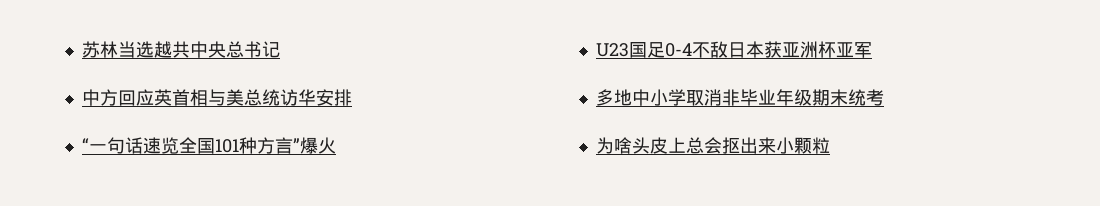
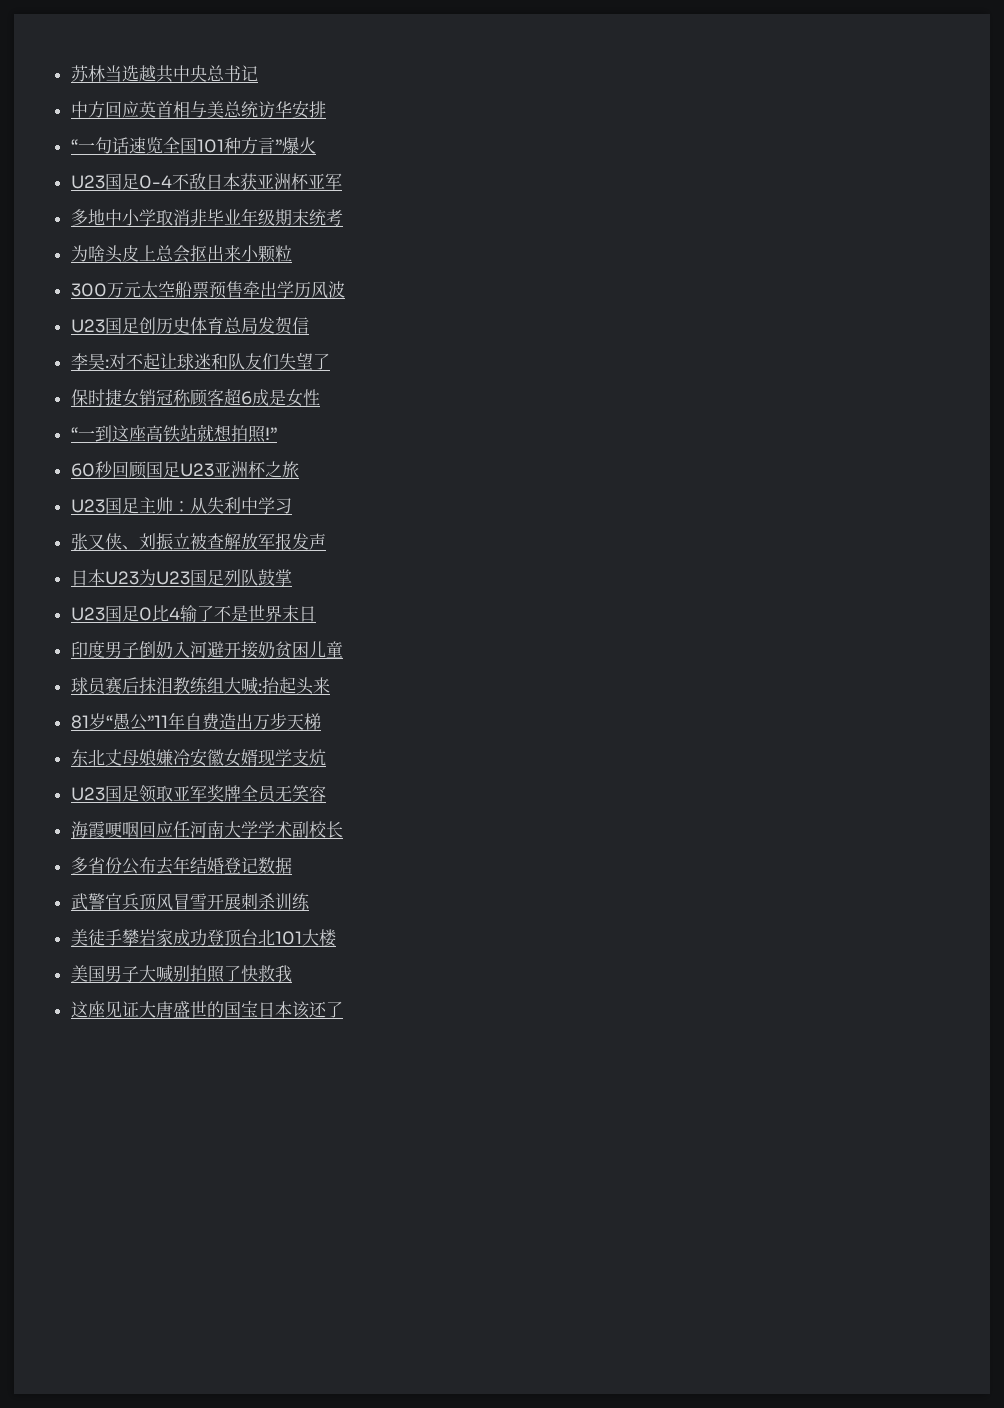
+ 300万元太空船票预售牵出学历风波
+ U23国足创历史体育总局发贺信
+ 李昊:对不起让球迷和队友们失望了
+ 保时捷女销冠称顾客超6成是女性
+ “一到这座高铁站就想拍照!”
+ 60秒回顾国足U23亚洲杯之旅
+ U23国足主帅：从失利中学习
+ 张又侠、刘振立被查解放军报发声
+ 日本U23为U23国足列队鼓掌
+ U23国足0比4输了不是世界末日
+ 印度男子倒奶入河避开接奶贫困儿童
+ 球员赛后抹泪教练组大喊:抬起头来
+ 81岁“愚公”11年自费造出万步天梯
+ 东北丈母娘嫌冷安徽女婿现学支炕
+ U23国足领取亚军奖牌全员无笑容
+ 海霞哽咽回应任河南大学学术副校长
+ 多省份公布去年结婚登记数据
+ 武警官兵顶风冒雪开展刺杀训练
+ 美徒手攀岩家成功登顶台北101大楼
+ 美国男子大喊别拍照了快救我
+ 这座见证大唐盛世的国宝日本该还了

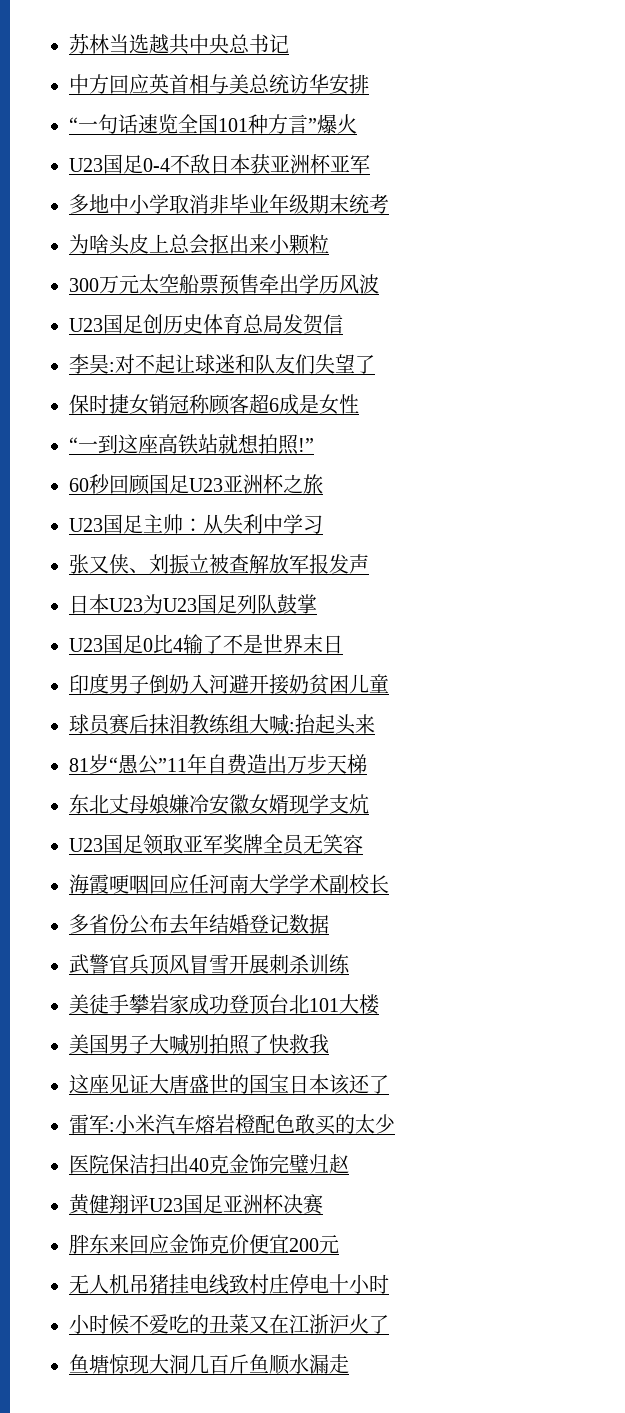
+ 雷军:小米汽车熔岩橙配色敢买的太少
+ 医院保洁扫出40克金饰完璧归赵
+ 黄健翔评U23国足亚洲杯决赛
+ 胖东来回应金饰克价便宜200元
+ 无人机吊猪挂电线致村庄停电十小时
+ 小时候不爱吃的丑菜又在江浙沪火了
+ 鱼塘惊现大洞几百斤鱼顺水漏走

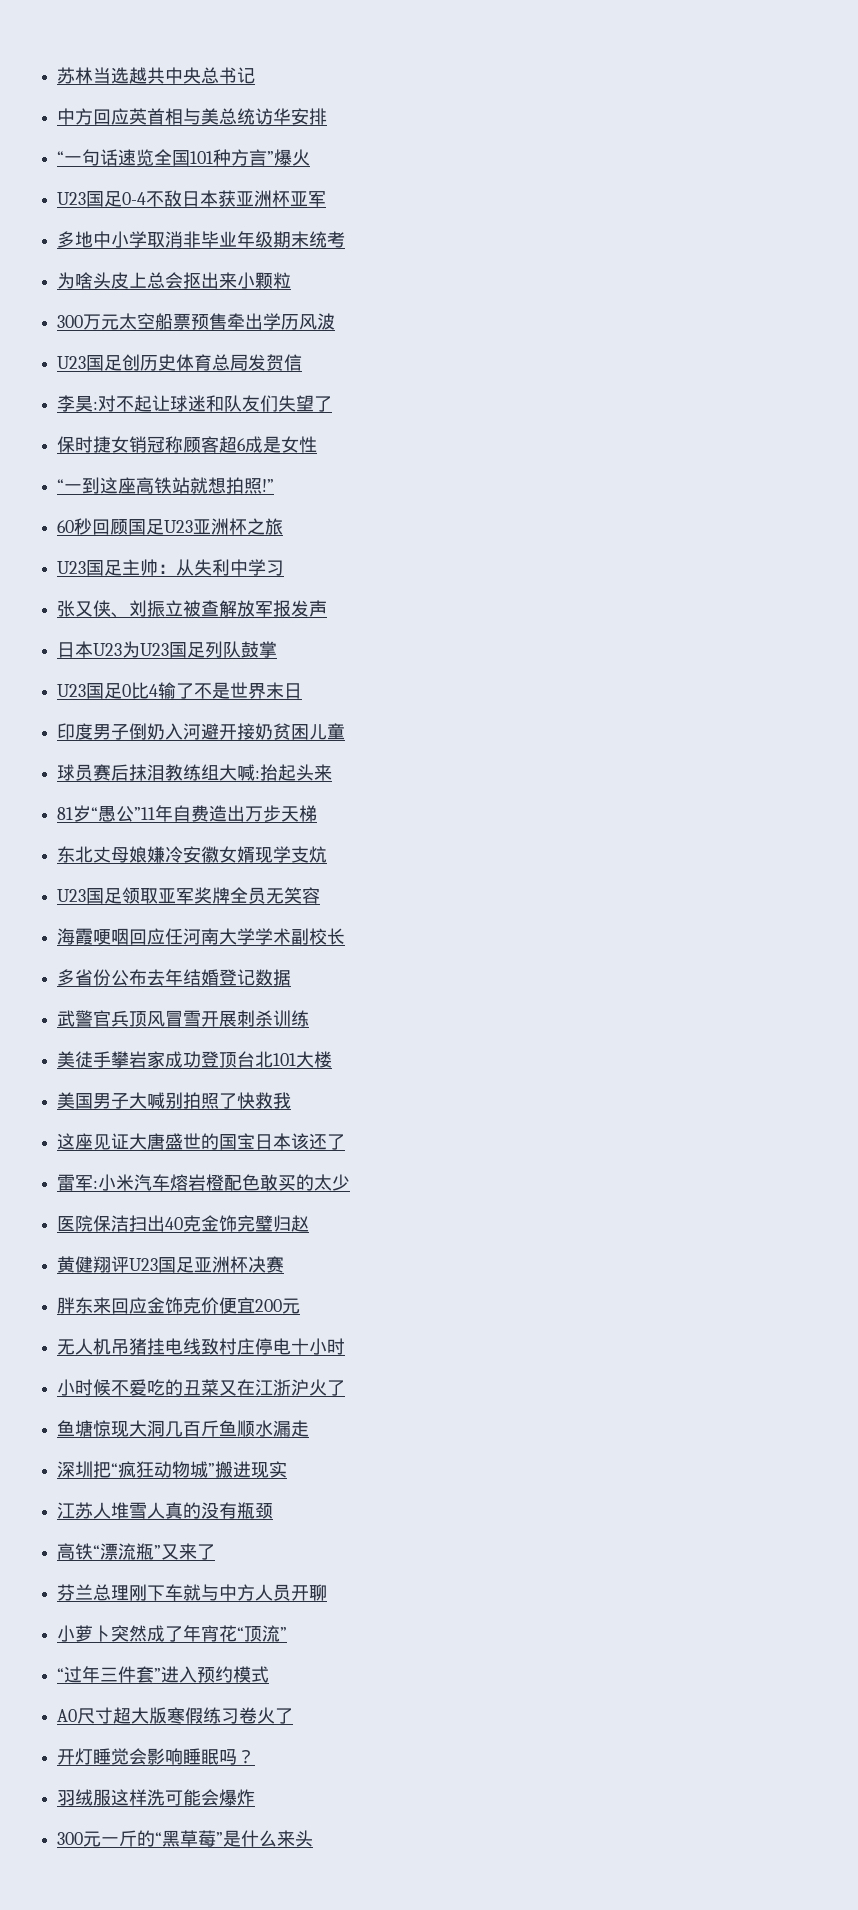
+ 深圳把“疯狂动物城”搬进现实
+ 江苏人堆雪人真的没有瓶颈
+ 高铁“漂流瓶”又来了
+ 芬兰总理刚下车就与中方人员开聊
+ 小萝卜突然成了年宵花“顶流”
+ “过年三件套”进入预约模式
+ A0尺寸超大版寒假练习卷火了
+ 开灯睡觉会影响睡眠吗？
+ 羽绒服这样洗可能会爆炸
+ 300元一斤的“黑草莓”是什么来头

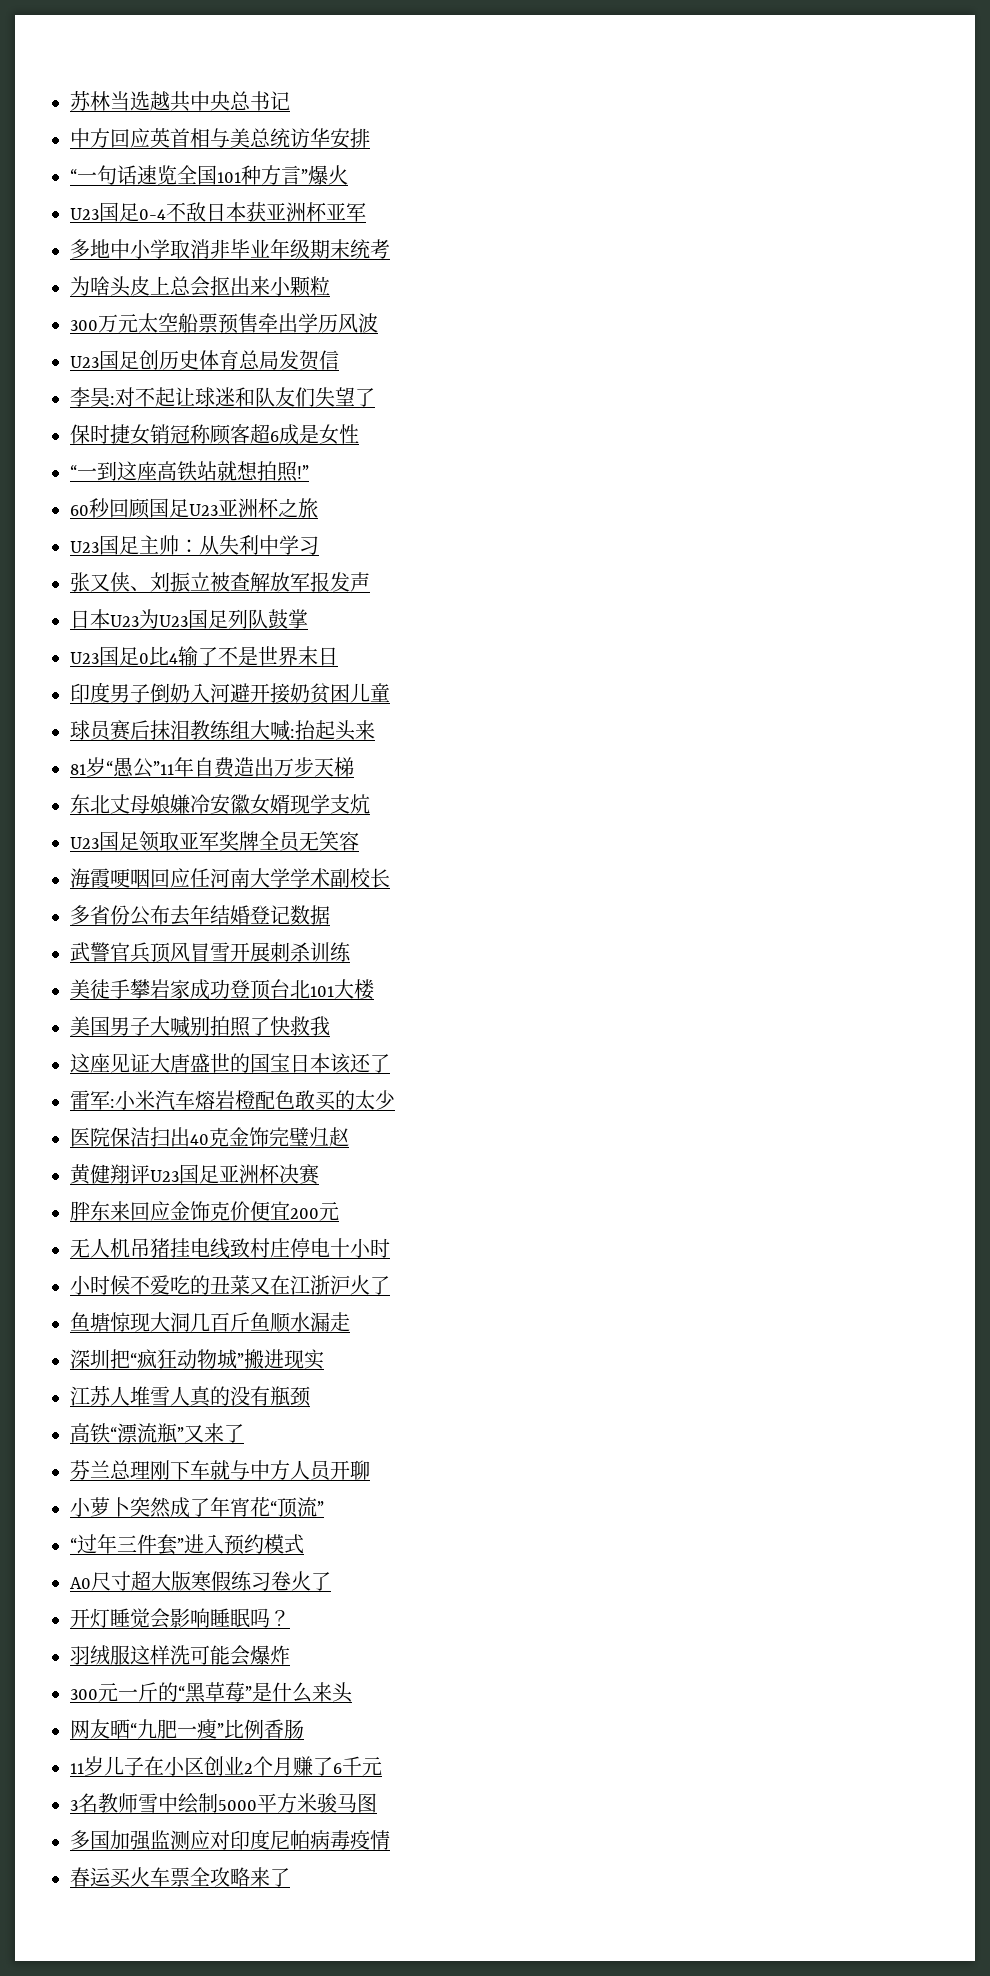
+ 网友晒“九肥一瘦”比例香肠
+ 11岁儿子在小区创业2个月赚了6千元
+ 3名教师雪中绘制5000平方米骏马图
+ 多国加强监测应对印度尼帕病毒疫情
+ 春运买火车票全攻略来了

